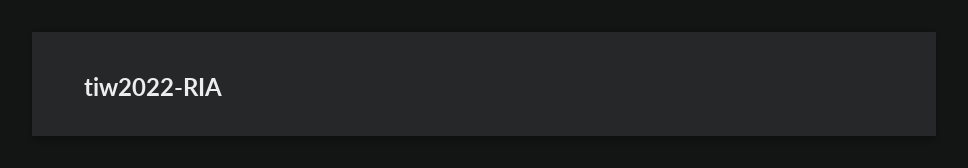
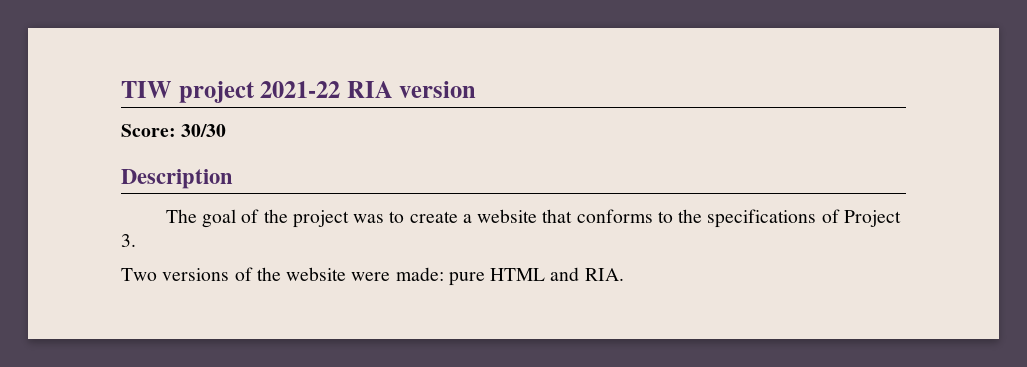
- tiw2022-RIA
+ TIW project 2021-22 RIA version
+ Score: 30/30
+ Description
+ The goal of the project was to create a website that conforms to the specifications of Project 3.
+ Two versions of the website were made: pure HTML and RIA.

